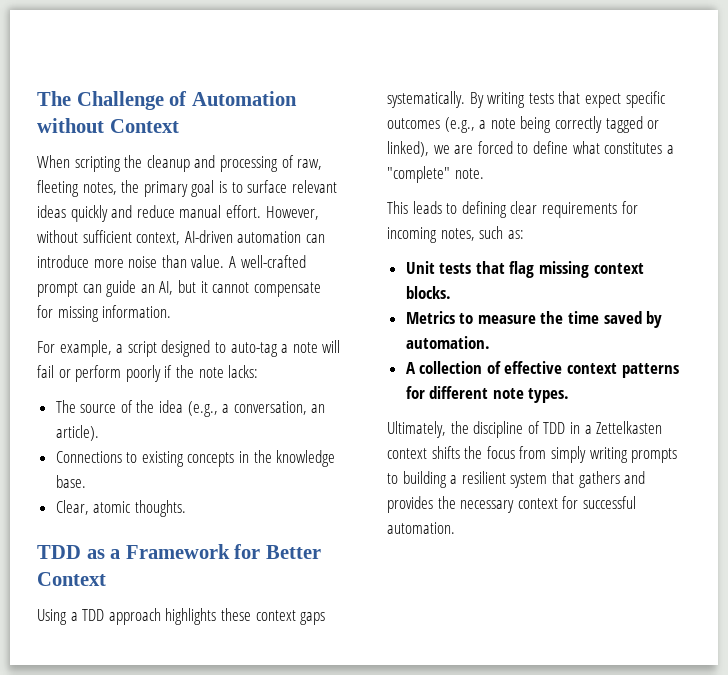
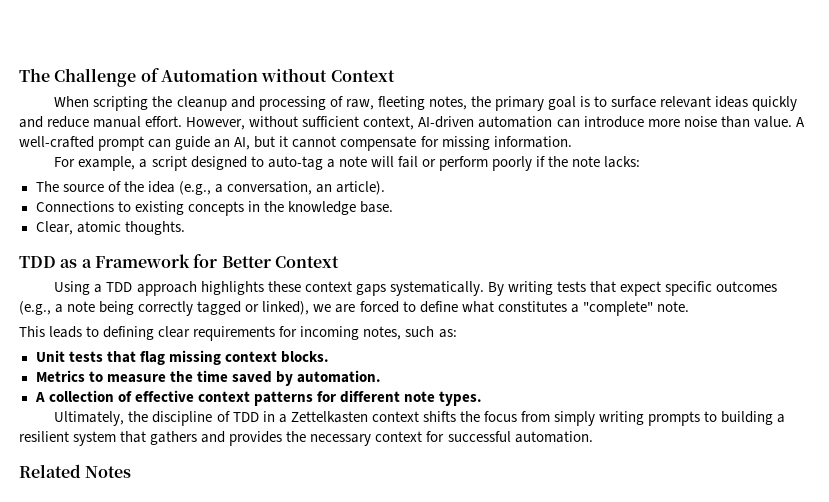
+ Related Notes

